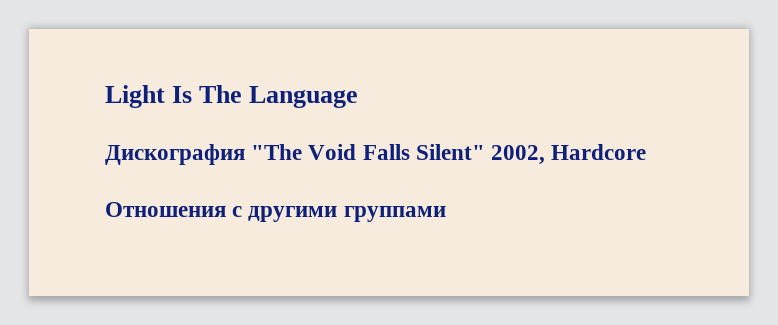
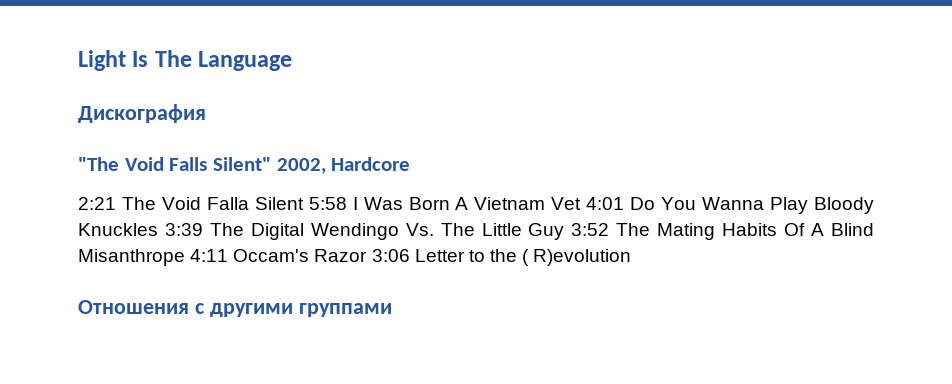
- Дискография "The Void Falls Silent" 2002, Hardcore
+ Дискография
+ "The Void Falls Silent" 2002, Hardcore
+ 2:21 The Void Falla Silent 5:58 I Was Born A Vietnam Vet 4:01 Do You Wanna Play Bloody Knuckles 3:39 The Digital Wendingo Vs. The Little Guy 3:52 The Mating Habits Of A Blind Misanthrope 4:11 Occam's Razor 3:06 Letter to the ( R)evolution

